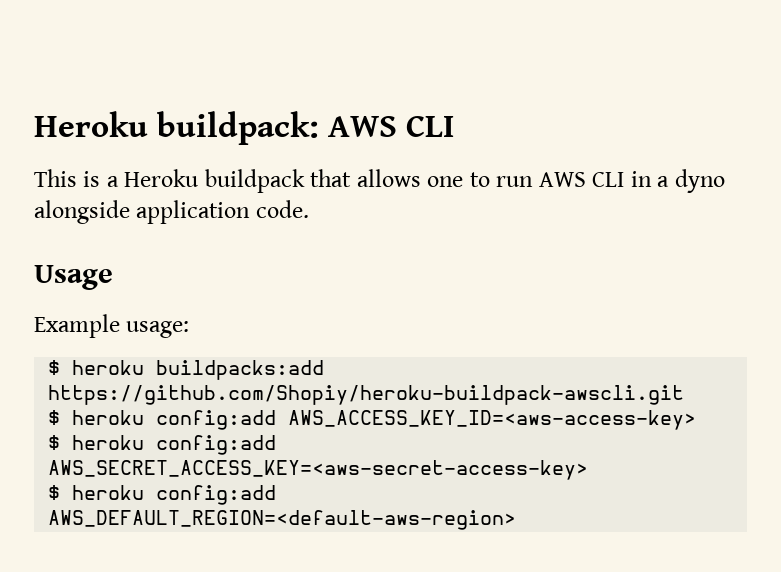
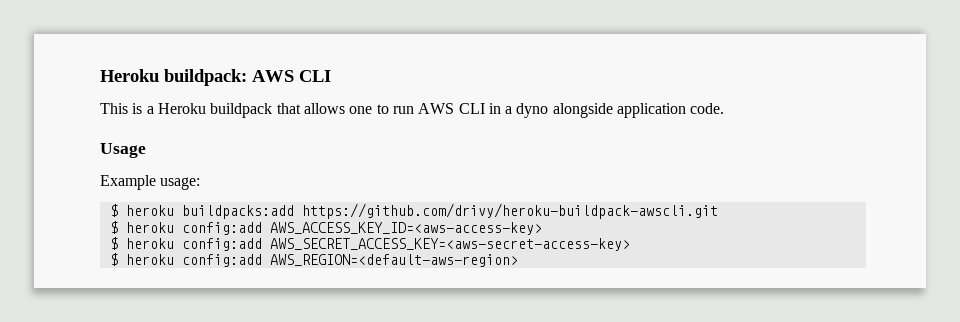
- $ heroku buildpacks:add https://github.com/Shopiy/heroku-buildpack-awscli.git
+ $ heroku buildpacks:add https://github.com/drivy/heroku-buildpack-awscli.git
- $ heroku config:add AWS_DEFAULT_REGION=<default-aws-region>
+ $ heroku config:add AWS_REGION=<default-aws-region>

